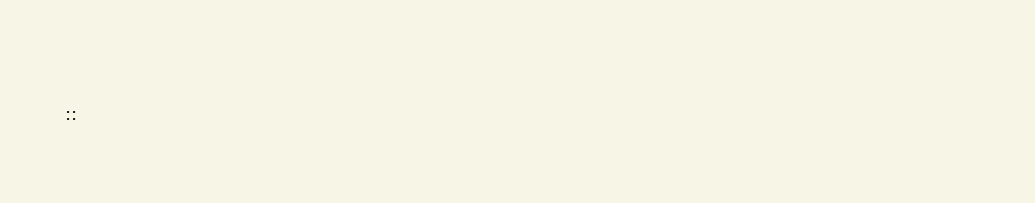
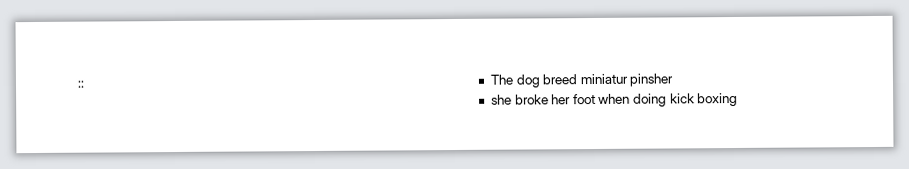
+ The dog breed miniatur pinsher
+ she broke her foot when doing kick boxing

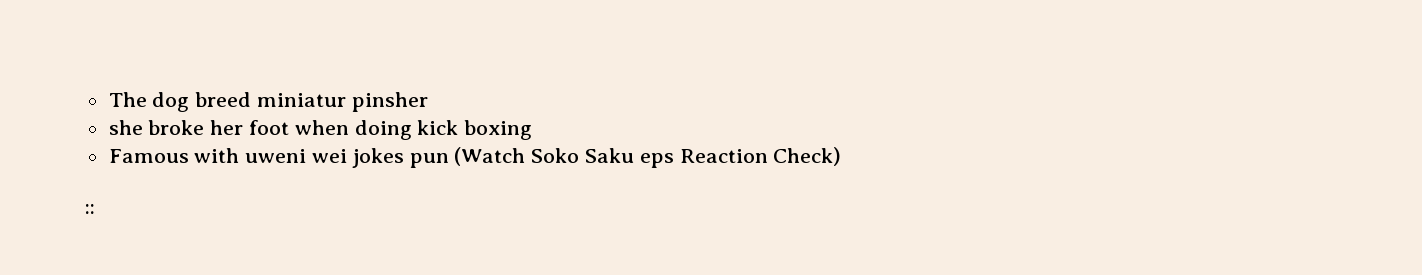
- ::
+ Famous with uweni wei jokes pun (Watch Soko Saku eps Reaction Check)
+ ::

